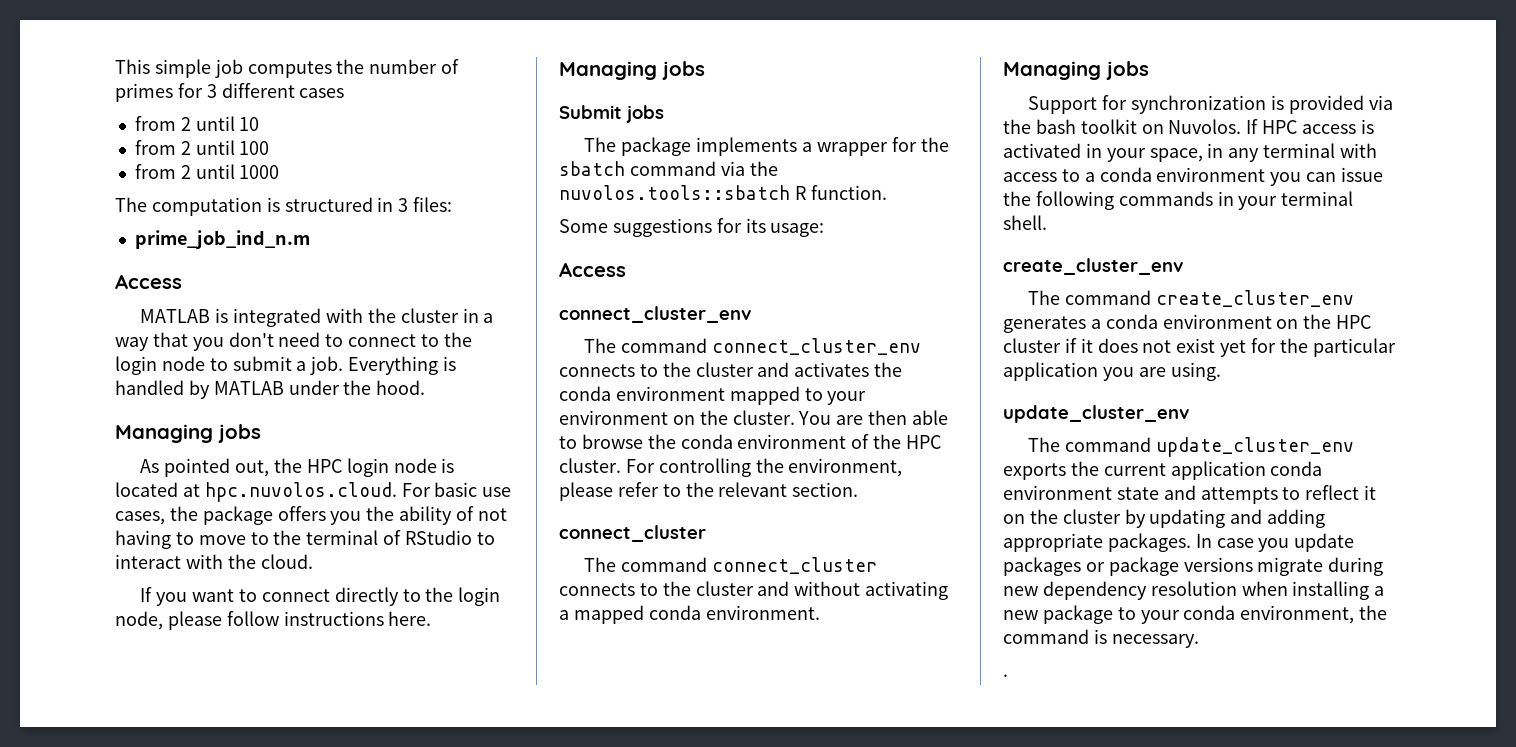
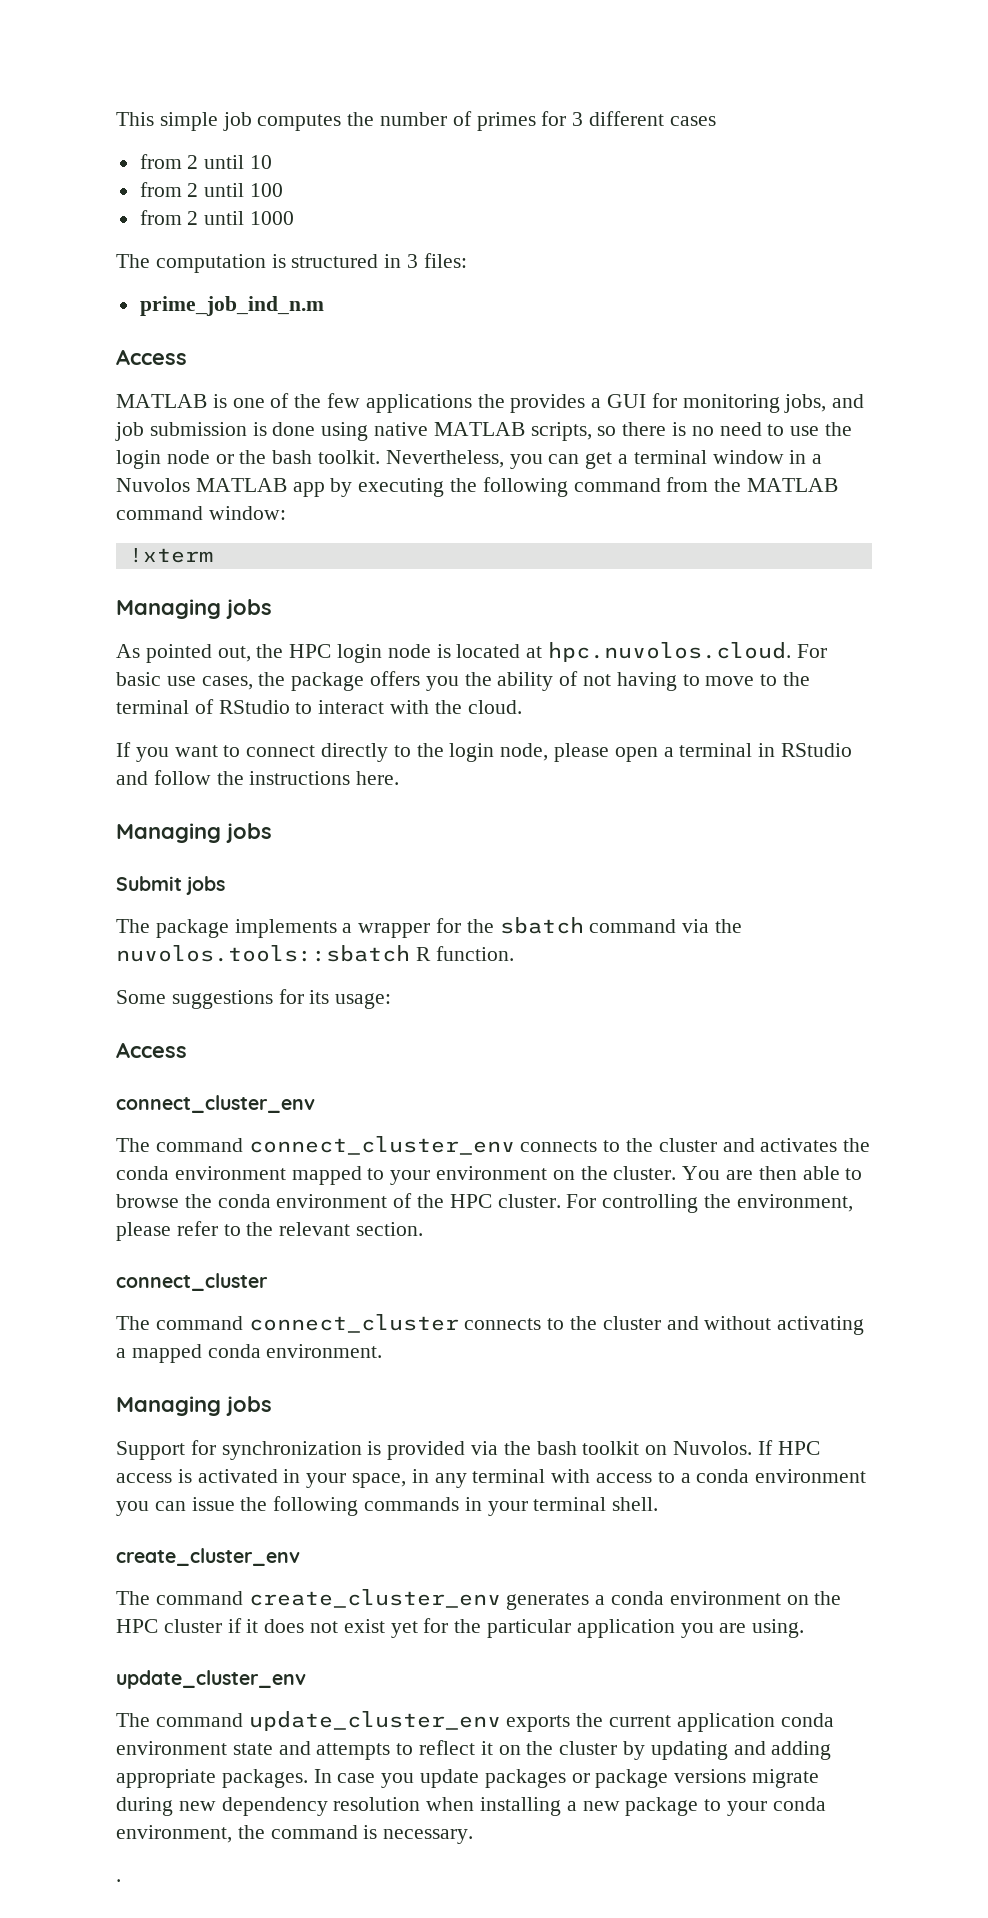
- MATLAB is integrated with the cluster in a way that you don't need to connect to the login node to submit a job. Everything is handled by MATLAB under the hood.
+ MATLAB is one of the few applications the provides a GUI for monitoring jobs, and job submission is done using native MATLAB scripts, so there is no need to use the login node or the bash toolkit. Nevertheless, you can get a terminal window in a Nuvolos MATLAB app by executing the following command from the MATLAB command window:
+ !xterm
- If you want to connect directly to the login node, please follow instructions here.
+ If you want to connect directly to the login node, please open a terminal in RStudio and follow the instructions here.

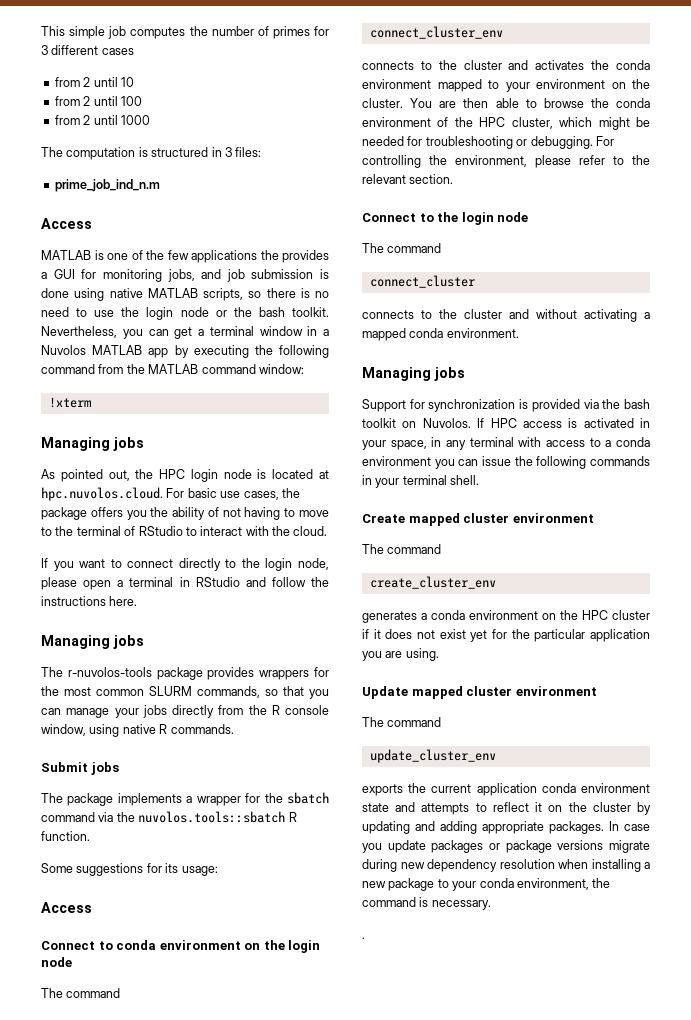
+ The r-nuvolos-tools package provides wrappers for the most common SLURM commands, so that you can manage your jobs directly from the R console window, using native R commands.
  Some suggestions for its usage:
  Access
+ Connect to conda environment on the login node
+ The command
  connect_cluster_env
- The command connect_cluster_env connects to the cluster and activates the conda environment mapped to your environment on the cluster.
+ connects to the cluster and activates the conda environment mapped to your environment on the cluster.
- You are then able to browse the conda environment of the HPC cluster.
+ You are then able to browse the conda environment of the HPC cluster, which might be needed for troubleshooting or debugging.
  For controlling the environment, please refer to the relevant section.
+ Connect to the login node
+ The command
  connect_cluster
- The command connect_cluster connects to the cluster and without activating a mapped conda environment.
+ connects to the cluster and without activating a mapped conda environment.
  If HPC access is activated in your space, in any terminal with access to a conda environment you can issue the following commands in your terminal shell.
+ Create mapped cluster environment
+ The command
  create_cluster_env
- The command create_cluster_env generates a conda environment on the HPC cluster if it does not exist yet for the particular application you are using.
+ generates a conda environment on the HPC cluster if it does not exist yet for the particular application you are using.
+ Update mapped cluster environment
+ The command
  update_cluster_env
- The command update_cluster_env exports the current application conda environment state and attempts to reflect it on the cluster by updating and adding appropriate packages.
+ exports the current application conda environment state and attempts to reflect it on the cluster by updating and adding appropriate packages.

